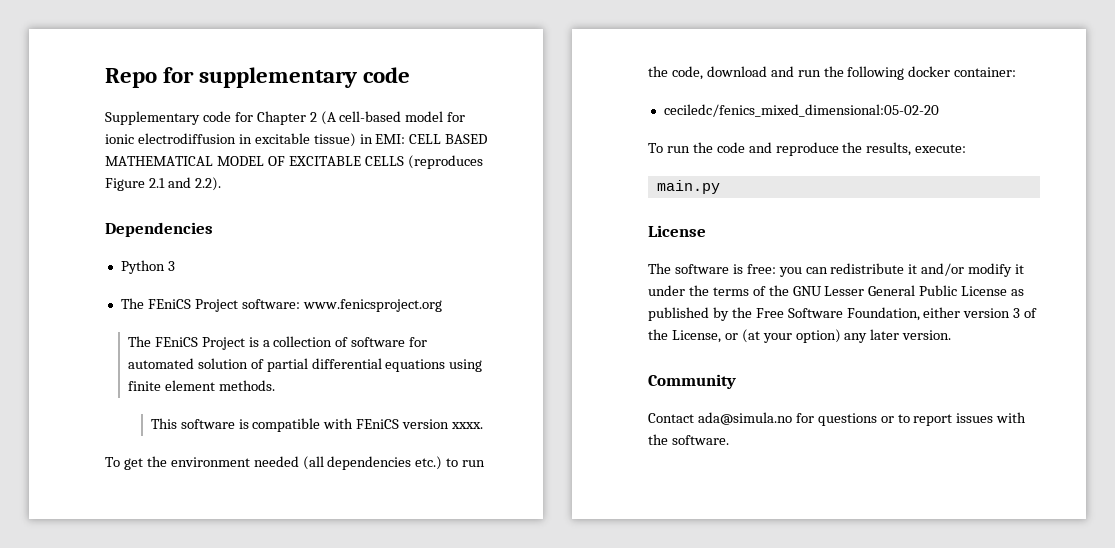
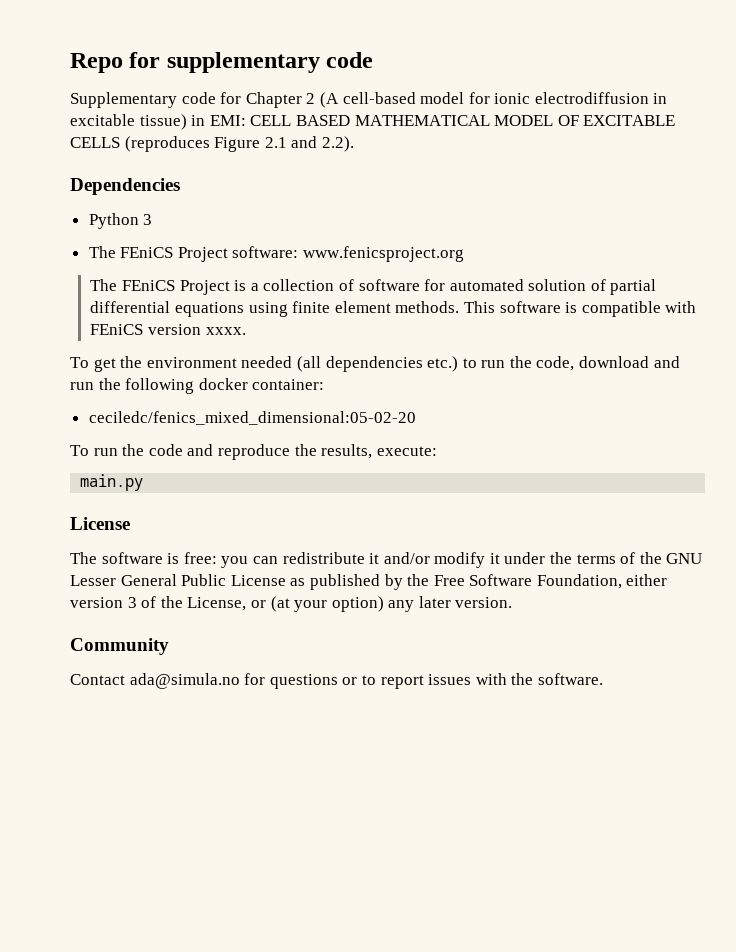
- The FEniCS Project is a collection of software for automated solution of partial differential equations using finite element methods.
- This software is compatible with FEniCS version xxxx.
+ The FEniCS Project is a collection of software for automated solution of partial differential equations using finite element methods. This software is compatible with FEniCS version xxxx.

